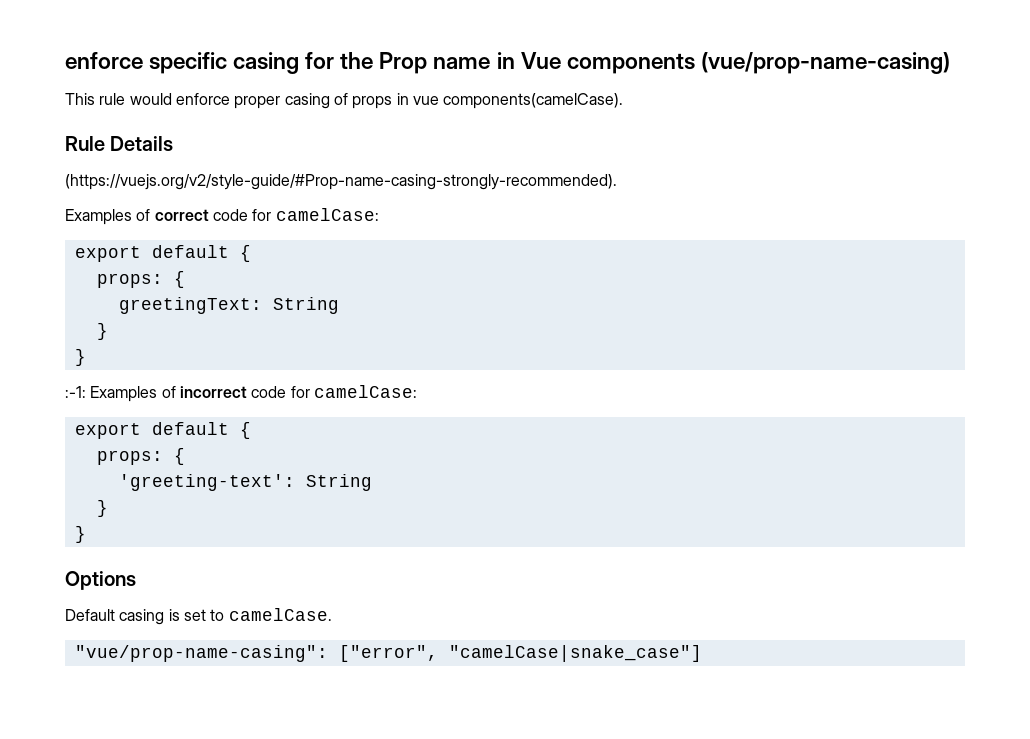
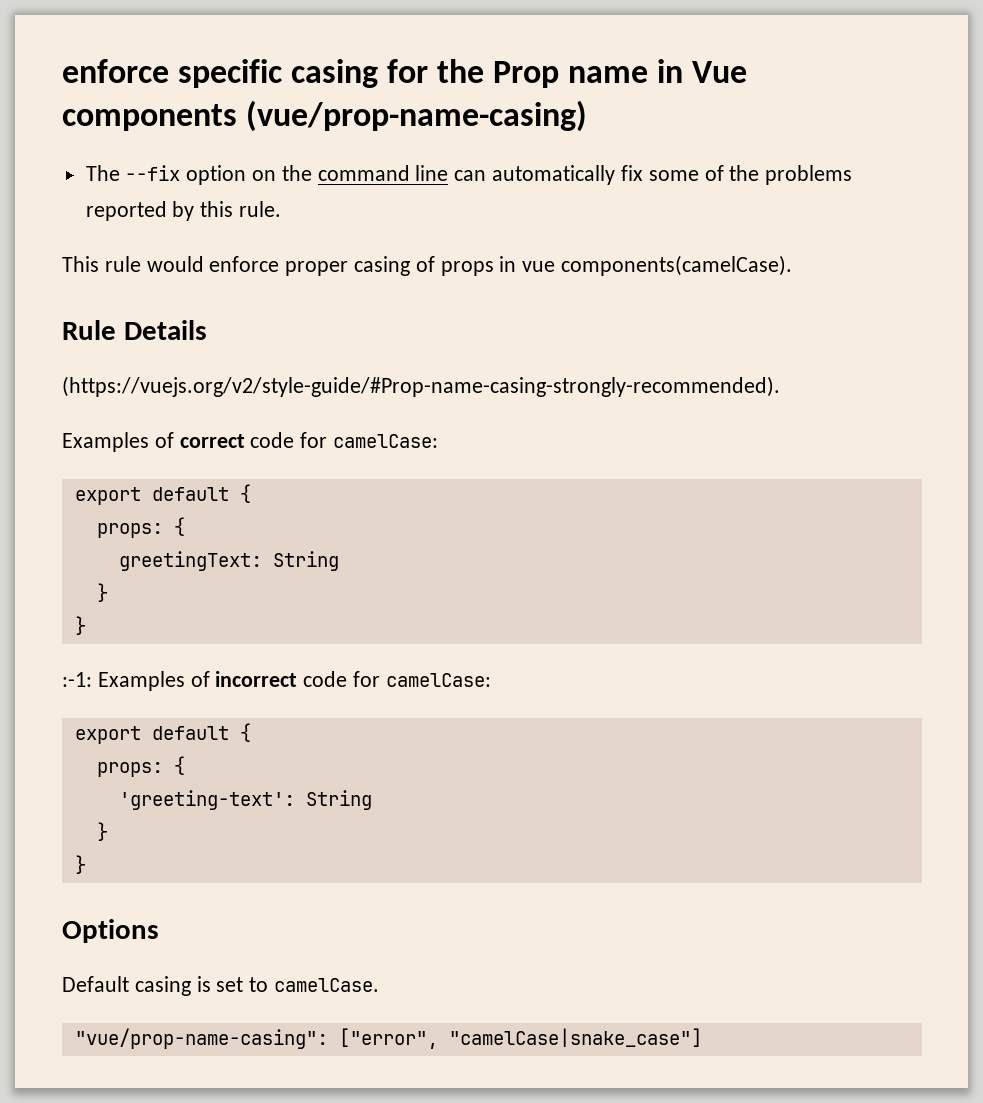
+ The --fix option on the command line can automatically fix some of the problems reported by this rule.

